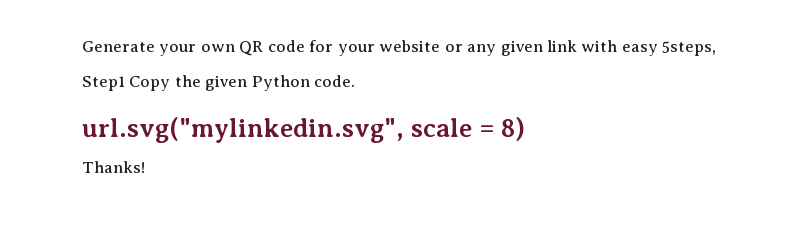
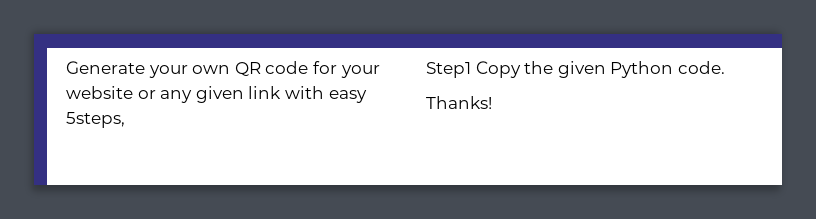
- url.svg("mylinkedin.svg", scale = 8)

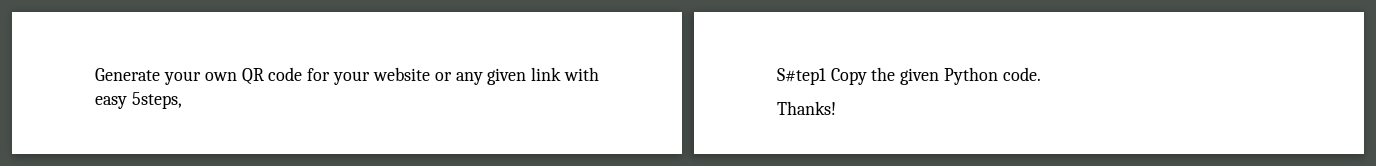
- Step1 Copy the given Python code.
+ S#tep1 Copy the given Python code.

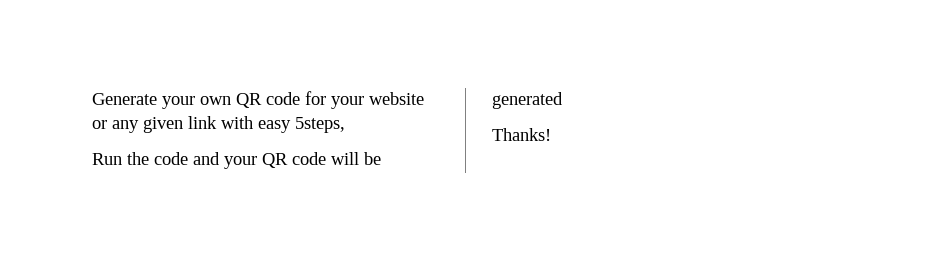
- S#tep1 Copy the given Python code.
+ Run the code and your QR code will be generated

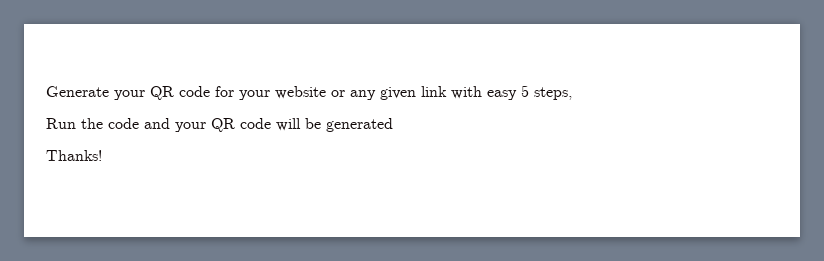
- Generate your own QR code for your website or any given link with easy 5steps,
+ Generate your QR code for your website or any given link with easy 5 steps,

